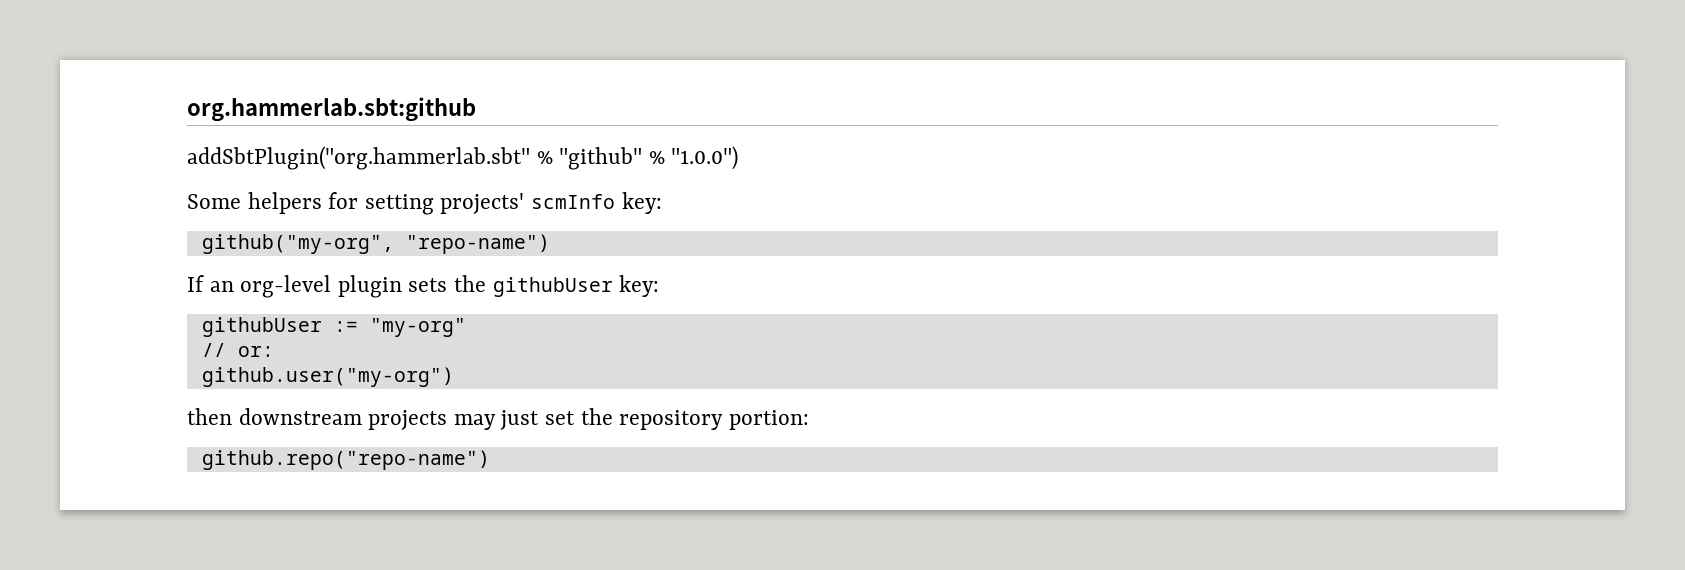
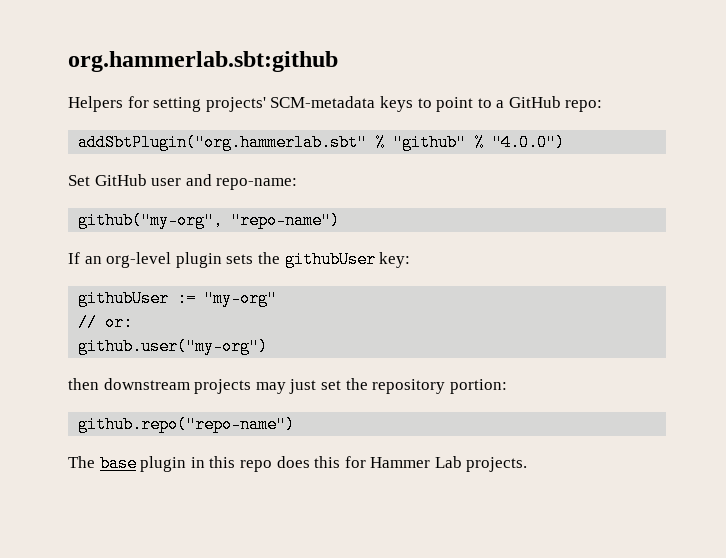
- addSbtPlugin("org.hammerlab.sbt" % "github" % "1.0.0")
- Some helpers for setting projects' scmInfo key:
+ Helpers for setting projects' SCM-metadata keys to point to a GitHub repo:
+ addSbtPlugin("org.hammerlab.sbt" % "github" % "4.0.0")
+ Set GitHub user and repo-name:
+ The base plugin in this repo does this for Hammer Lab projects.

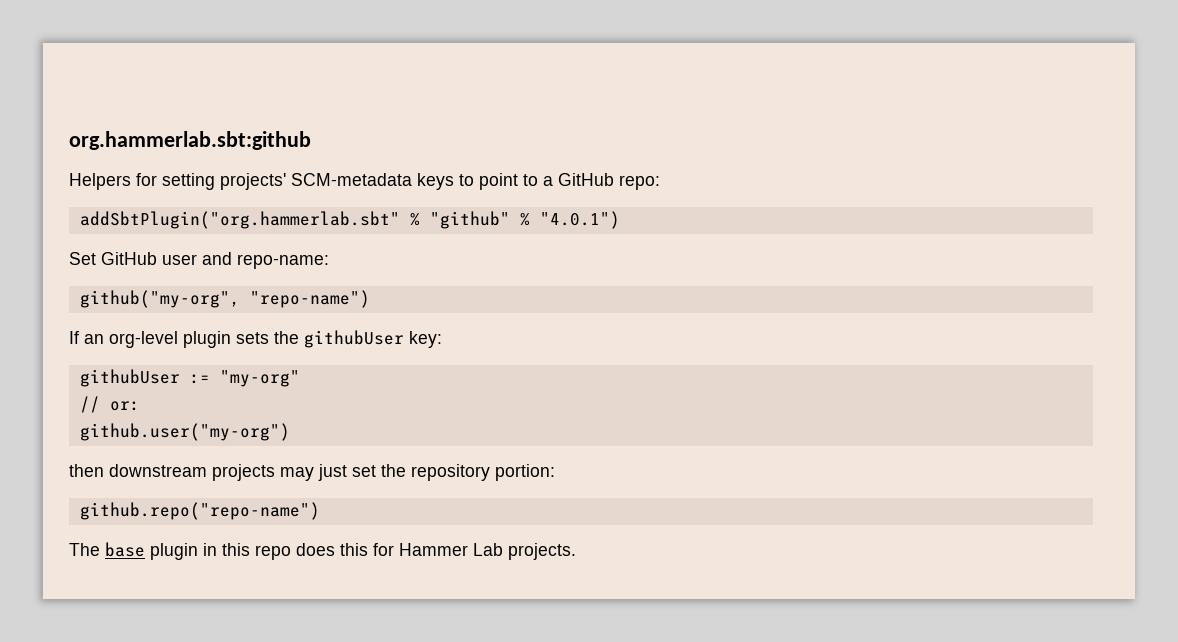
- addSbtPlugin("org.hammerlab.sbt" % "github" % "4.0.0")
+ addSbtPlugin("org.hammerlab.sbt" % "github" % "4.0.1")

